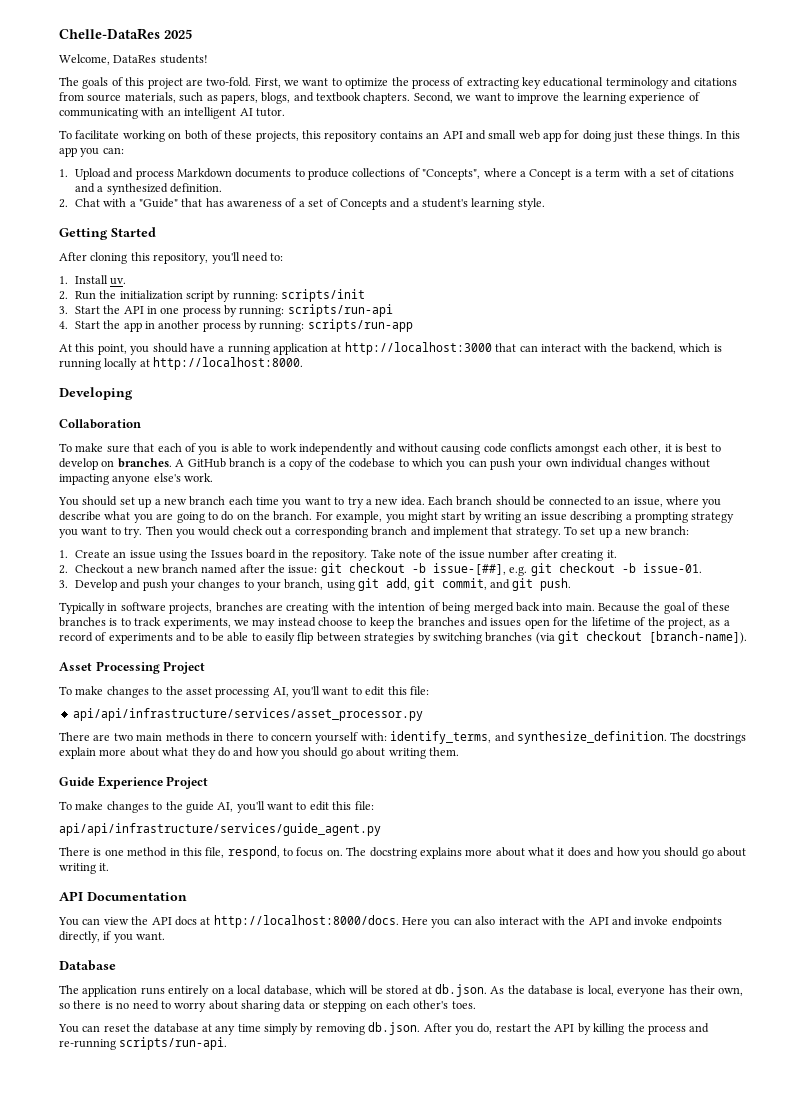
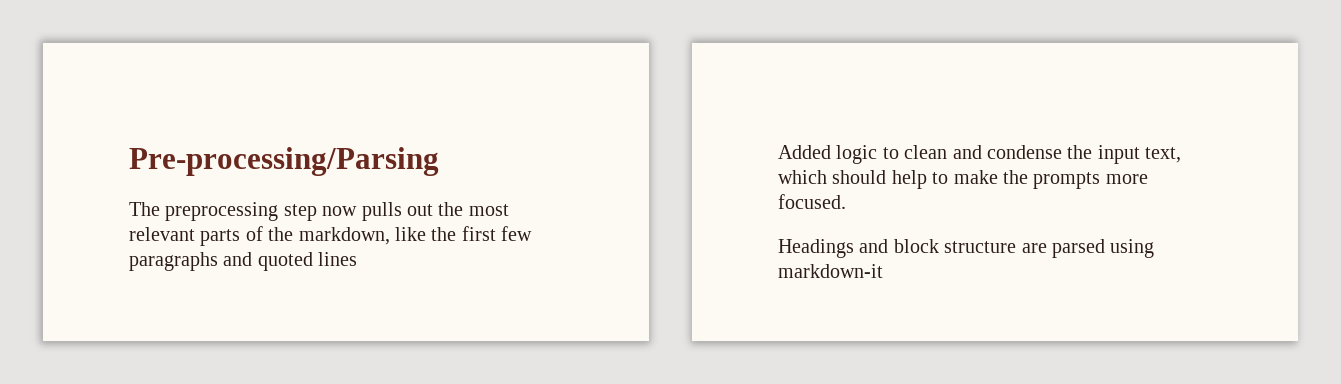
- Chelle-DataRes 2025
- Welcome, DataRes students!
- The goals of this project are two-fold. First, we want to optimize the process of extracting key educational terminology and citations from source materials, such as papers, blogs, and textbook chapters. Second, we want to improve the learning experience of communicating with an intelligent AI tutor.
- To facilitate working on both of these projects, this repository contains an API and small web app for doing just these things. In this app you can:
- 1. Upload and process Markdown documents to produce collections of "Concepts", where a Concept is a term with a set of citations and a synthesized definition.
- 2. Chat with a "Guide" that has awareness of a set of Concepts and a student's learning style.
- Getting Started
- After cloning this repository, you'll need to:
- 1. Install uv.
- 2. Run the initialization script by running: scripts/init
- 3. Start the API in one process by running: scripts/run-api
- 4. Start the app in another process by running: scripts/run-app
- At this point, you should have a running application at http://localhost:3000 that can interact with the backend, which is running locally at http://localhost:8000.
- Developing
- Collaboration
- To make sure that each of you is able to work independently and without causing code conflicts amongst each other, it is best to develop on branches. A GitHub branch is a copy of the codebase to which you can push your own individual changes without impacting anyone else's work.
- You should set up a new branch each time you want to try a new idea. Each branch should be connected to an issue, where you describe what you are going to do on the branch. For example, you might start by writing an issue describing a prompting strategy you want to try. Then you would check out a corresponding branch and implement that strategy. To set up a new branch:
- 1. Create an issue using the Issues board in the repository. Take note of the issue number after creating it.
- 2. Checkout a new branch named after the issue: git checkout -b issue-[##], e.g. git checkout -b issue-01.
- 3. Develop and push your changes to your branch, using git add, git commit, and git push.
- Typically in software projects, branches are creating with the intention of being merged back into main. Because the goal of these branches is to track experiments, we may instead choose to keep the branches and issues open for the lifetime of the project, as a record of experiments and to be able to easily flip between strategies by switching branches (via git checkout [branch-name]).
- Asset Processing Project
- To make changes to the asset processing AI, you'll want to edit this file:
- api/api/infrastructure/services/asset_processor.py
- There are two main methods in there to concern yourself with: identify_terms, and synthesize_definition. The docstrings explain more about what they do and how you should go about writing them.
- Guide Experience Project
- To make changes to the guide AI, you'll want to edit this file:
- api/api/infrastructure/services/guide_agent.py
- There is one method in this file, respond, to focus on. The docstring explains more about what it does and how you should go about writing it.
- API Documentation
- You can view the API docs at http://localhost:8000/docs. Here you can also interact with the API and invoke endpoints directly, if you want.
- Database
- The application runs entirely on a local database, which will be stored at db.json. As the database is local, everyone has their own, so there is no need to worry about sharing data or stepping on each other's toes.
- You can reset the database at any time simply by removing db.json. After you do, restart the API by killing the process and re-running scripts/run-api.
+ Pre-processing/Parsing
+ The preprocessing step now pulls out the most relevant parts of the markdown, like the first few paragraphs and quoted lines
+ Added logic to clean and condense the input text, which should help to make the prompts more focused.
+ Headings and block structure are parsed using markdown-it

